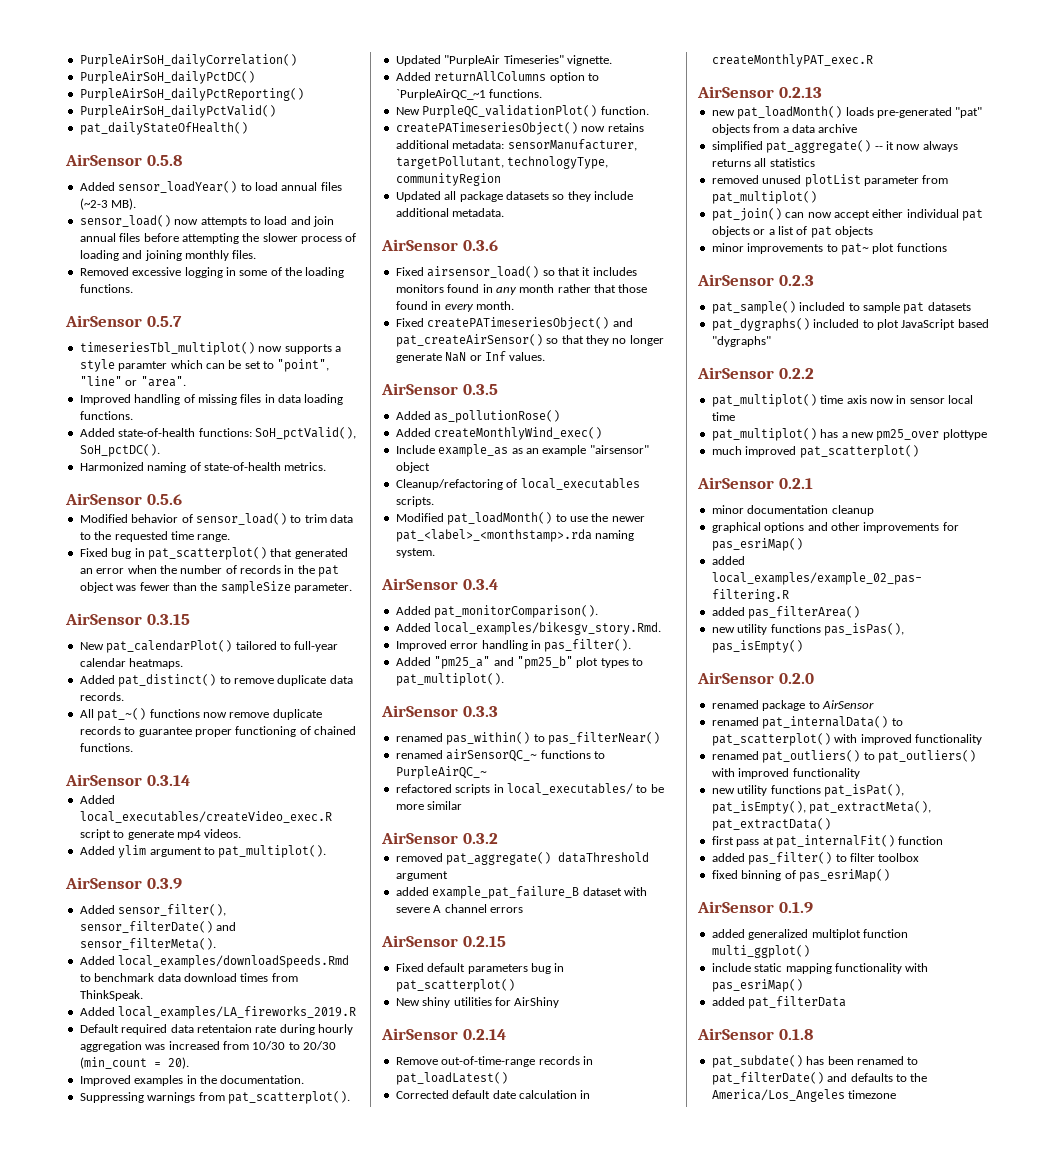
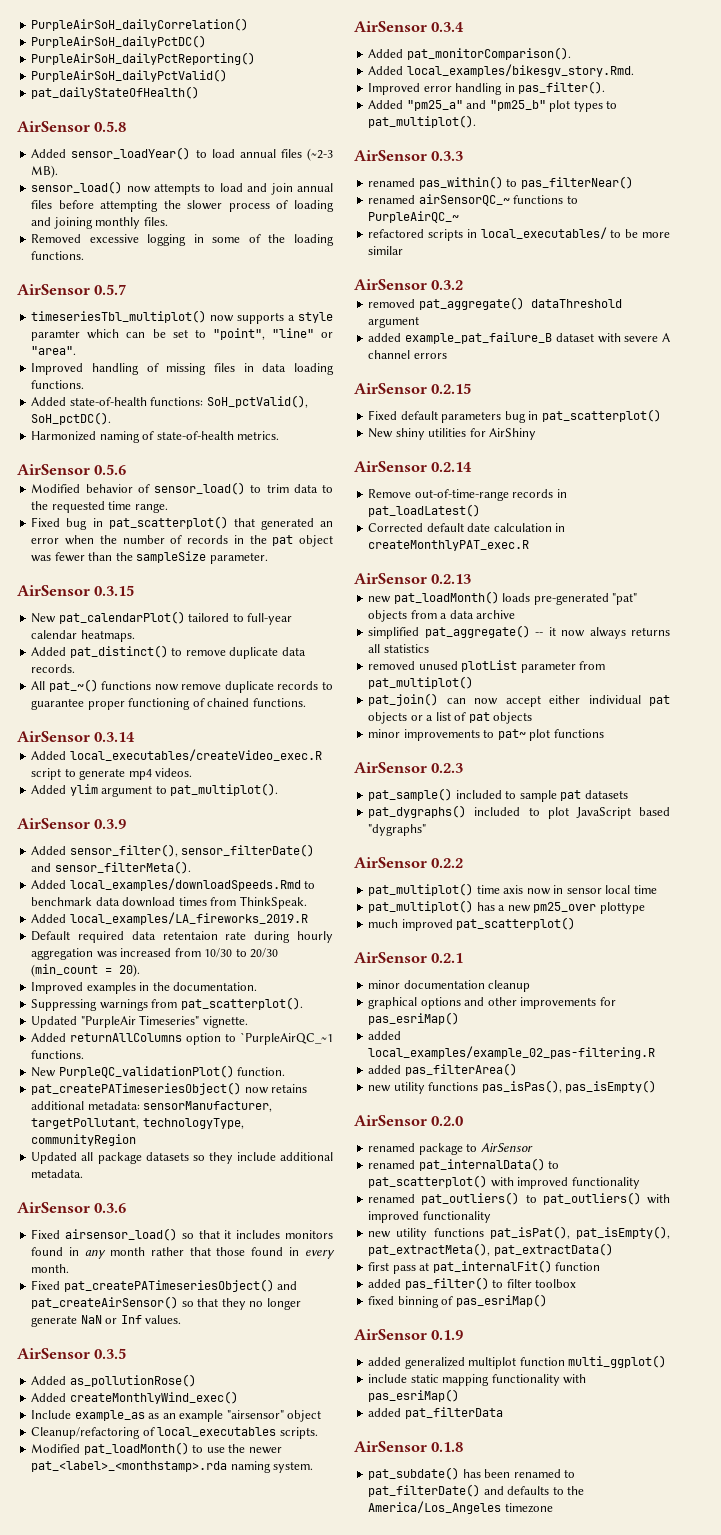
- createPATimeseriesObject() now retains additional metadata: sensorManufacturer, targetPollutant, technologyType, communityRegion
+ pat_createPATimeseriesObject() now retains additional metadata: sensorManufacturer, targetPollutant, technologyType, communityRegion
- Fixed createPATimeseriesObject() and pat_createAirSensor() so that they no longer generate NaN or Inf values.
+ Fixed pat_createPATimeseriesObject() and pat_createAirSensor() so that they no longer generate NaN or Inf values.

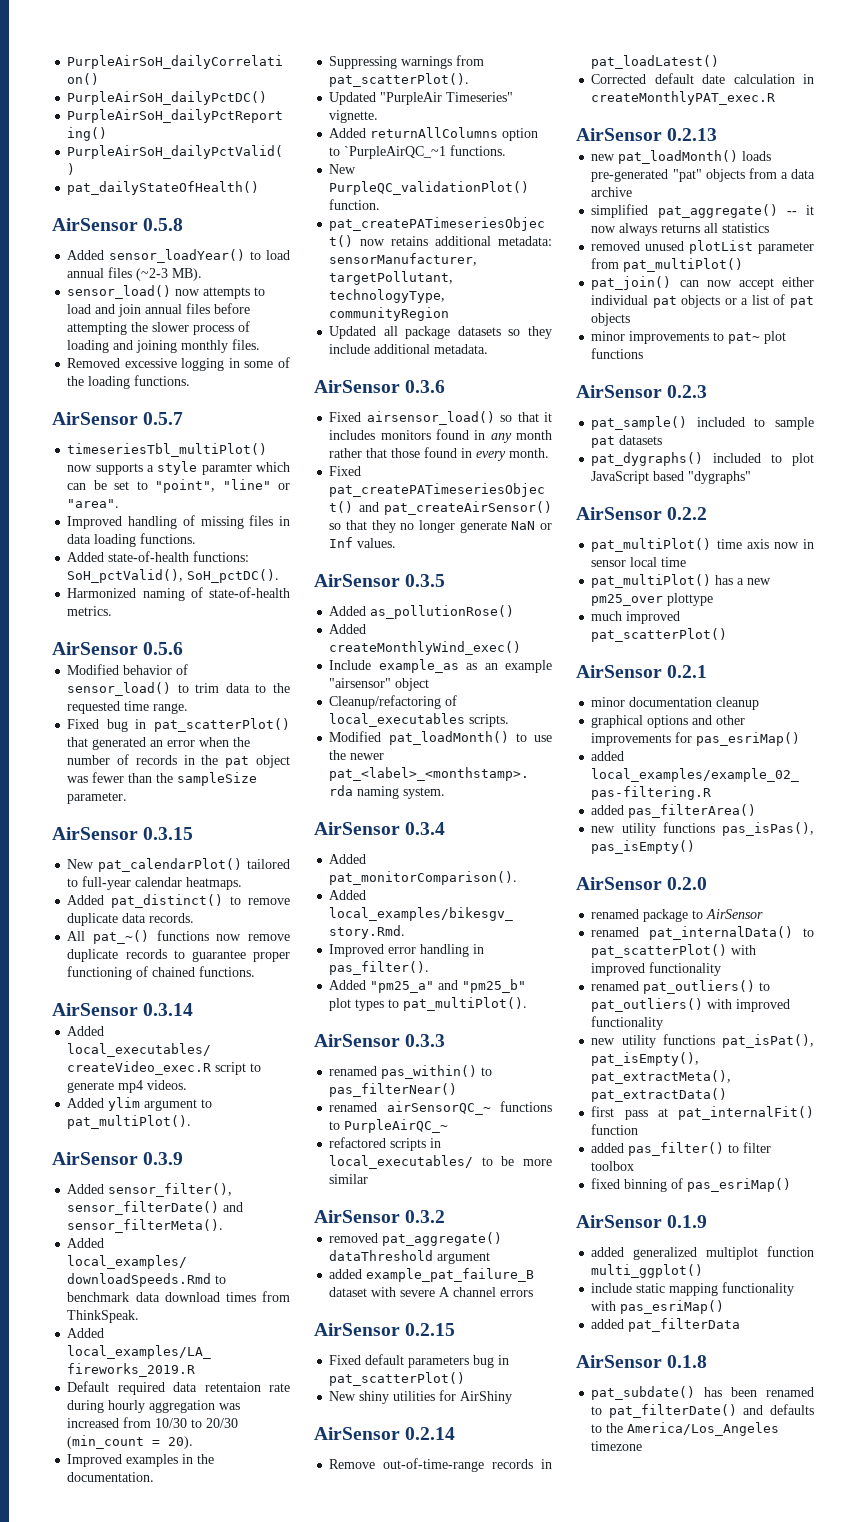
- timeseriesTbl_multiplot() now supports a style paramter which can be set to "point", "line" or "area".
+ timeseriesTbl_multiPlot() now supports a style paramter which can be set to "point", "line" or "area".
- Fixed bug in pat_scatterplot() that generated an error when the number of records in the pat object was fewer than the sampleSize parameter.
+ Fixed bug in pat_scatterPlot() that generated an error when the number of records in the pat object was fewer than the sampleSize parameter.
- Added ylim argument to pat_multiplot().
+ Added ylim argument to pat_multiPlot().
- Suppressing warnings from pat_scatterplot().
+ Suppressing warnings from pat_scatterPlot().
- Added "pm25_a" and "pm25_b" plot types to pat_multiplot().
+ Added "pm25_a" and "pm25_b" plot types to pat_multiPlot().
- Fixed default parameters bug in pat_scatterplot()
+ Fixed default parameters bug in pat_scatterPlot()
- removed unused plotList parameter from pat_multiplot()
+ removed unused plotList parameter from pat_multiPlot()
- pat_multiplot() time axis now in sensor local time
+ pat_multiPlot() time axis now in sensor local time
- pat_multiplot() has a new pm25_over plottype
+ pat_multiPlot() has a new pm25_over plottype
- much improved pat_scatterplot()
+ much improved pat_scatterPlot()
- renamed pat_internalData() to pat_scatterplot() with improved functionality
+ renamed pat_internalData() to pat_scatterPlot() with improved functionality

